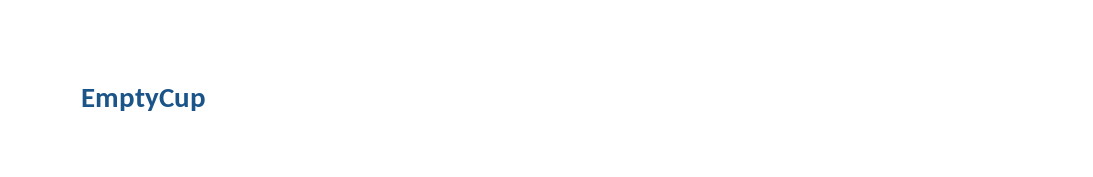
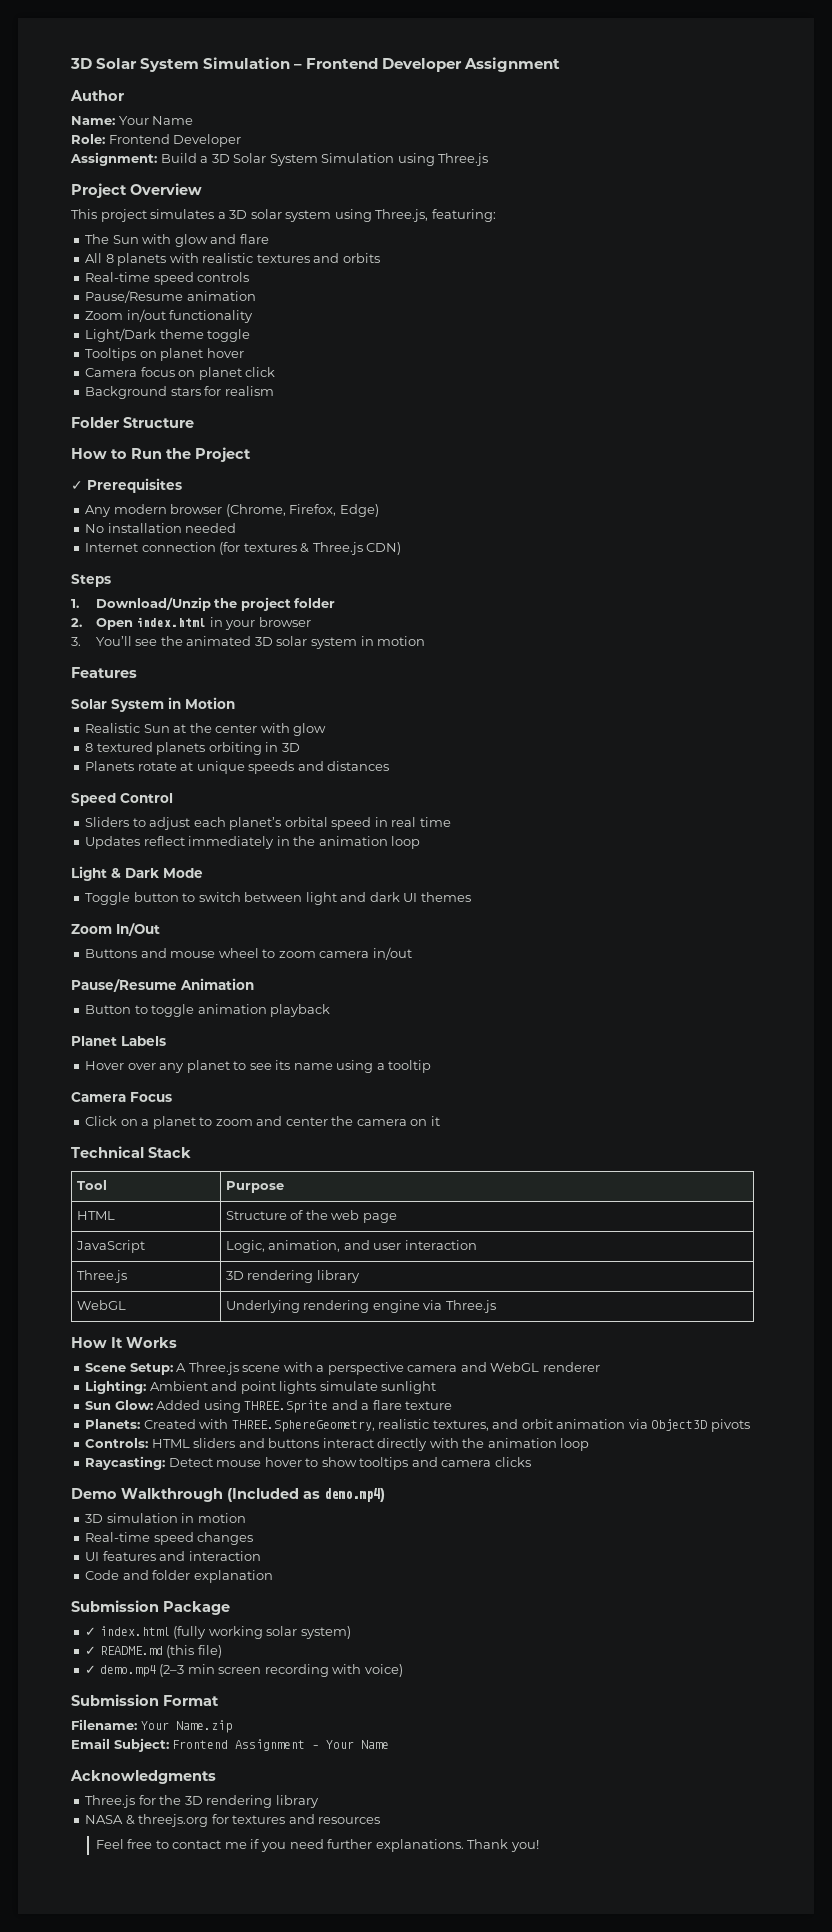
- EmptyCup
+ 3D Solar System Simulation – Frontend Developer Assignment
+ Author
+ Name: Your Name
+ Role: Frontend Developer
+ Assignment: Build a 3D Solar System Simulation using Three.js
+ Project Overview
+ This project simulates a 3D solar system using Three.js, featuring:
+ The Sun with glow and flare
+ All 8 planets with realistic textures and orbits
+ Real-time speed controls
+ Pause/Resume animation
+ Zoom in/out functionality
+ Light/Dark theme toggle
+ Tooltips on planet hover
+ Camera focus on planet click
+ Background stars for realism
+ Folder Structure
+ How to Run the Project
+ ✓ Prerequisites
+ Any modern browser (Chrome, Firefox, Edge)
+ No installation needed
+ Internet connection (for textures & Three.js CDN)
+ Steps
+ 1. Download/Unzip the project folder
+ 2. Open index.html in your browser
+ 3. You’ll see the animated 3D solar system in motion
+ Features
+ Solar System in Motion
+ Realistic Sun at the center with glow
+ 8 textured planets orbiting in 3D
+ Planets rotate at unique speeds and distances
+ Speed Control
+ Sliders to adjust each planet’s orbital speed in real time
+ Updates reflect immediately in the animation loop
+ Light & Dark Mode
+ Toggle button to switch between light and dark UI themes
+ Zoom In/Out
+ Buttons and mouse wheel to zoom camera in/out
+ Pause/Resume Animation
+ Button to toggle animation playback
+ Planet Labels
+ Hover over any planet to see its name using a tooltip
+ Camera Focus
+ Click on a planet to zoom and center the camera on it
+ Technical Stack
+ Tool | Purpose
+ HTML | Structure of the web page
+ JavaScript | Logic, animation, and user interaction
+ Three.js | 3D rendering library
+ WebGL | Underlying rendering engine via Three.js
+ How It Works
+ Scene Setup: A Three.js scene with a perspective camera and WebGL renderer
+ Lighting: Ambient and point lights simulate sunlight
+ Sun Glow: Added using THREE.Sprite and a flare texture
+ Planets: Created with THREE.SphereGeometry, realistic textures, and orbit animation via Object3D pivots
+ Controls: HTML sliders and buttons interact directly with the animation loop
+ Raycasting: Detect mouse hover to show tooltips and camera clicks
+ Demo Walkthrough (Included as demo.mp4)
+ 3D simulation in motion
+ Real-time speed changes
+ UI features and interaction
+ Code and folder explanation
+ Submission Package
+ ✓ index.html (fully working solar system)
+ ✓ README.md (this file)
+ ✓ demo.mp4 (2–3 min screen recording with voice)
+ Submission Format
+ Filename: Your Name.zip
+ Email Subject: Frontend Assignment – Your Name
+ Acknowledgments
+ Three.js for the 3D rendering library
+ NASA & threejs.org for textures and resources
+ Feel free to contact me if you need further explanations. Thank you!

